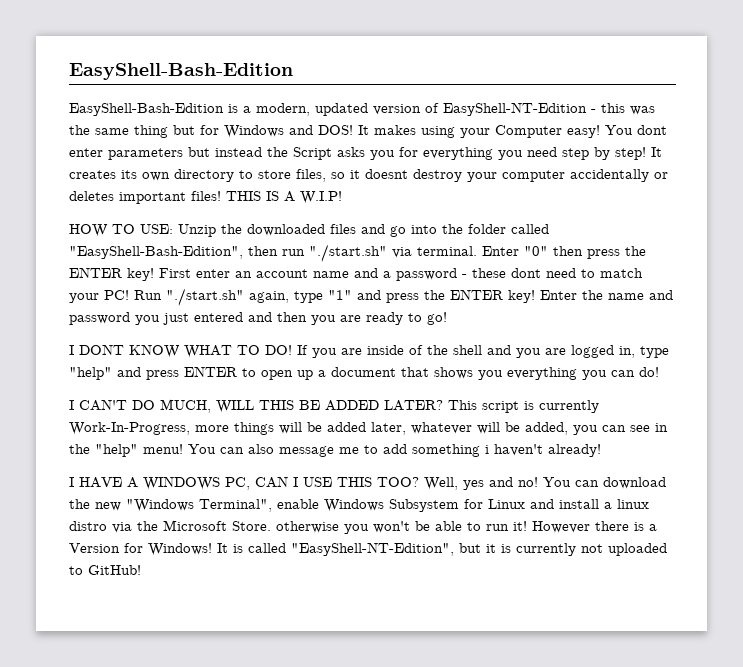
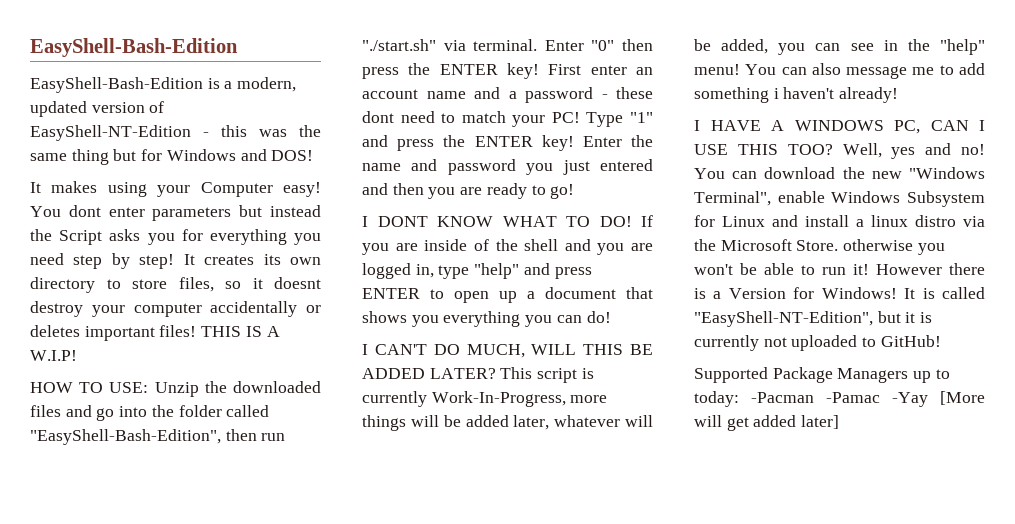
- EasyShell-Bash-Edition is a modern, updated version of EasyShell-NT-Edition - this was the same thing but for Windows and DOS! It makes using your Computer easy!
+ EasyShell-Bash-Edition is a modern, updated version of EasyShell-NT-Edition - this was the same thing but for Windows and DOS!
+ It makes using your Computer easy!
- Run "./start.sh" again, type "1" and press the ENTER key!
+ Type "1" and press the ENTER key!
+ Supported Package Managers up to today: -Pacman -Pamac -Yay [More will get added later]

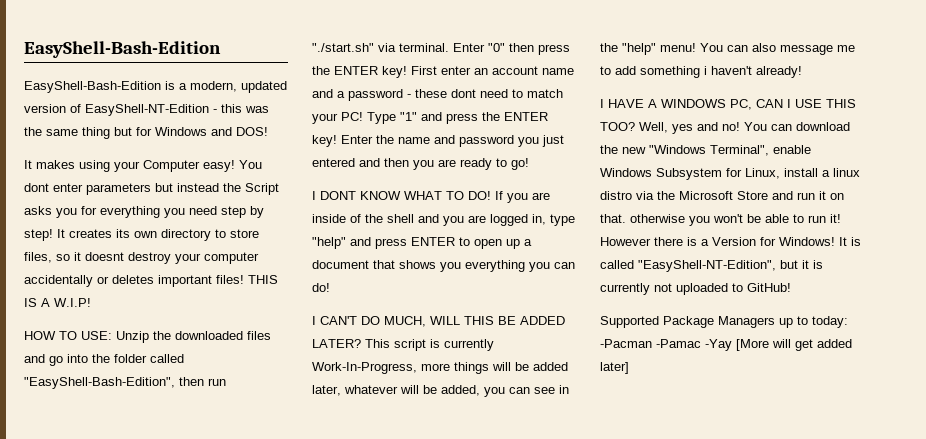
- You can download the new "Windows Terminal", enable Windows Subsystem for Linux and install a linux distro via the Microsoft Store. otherwise you won't be able to run it!
+ You can download the new "Windows Terminal", enable Windows Subsystem for Linux, install a linux distro via the Microsoft Store and run it on that. otherwise you won't be able to run it!

